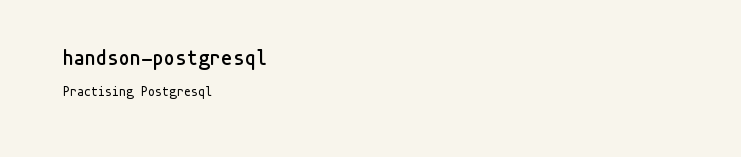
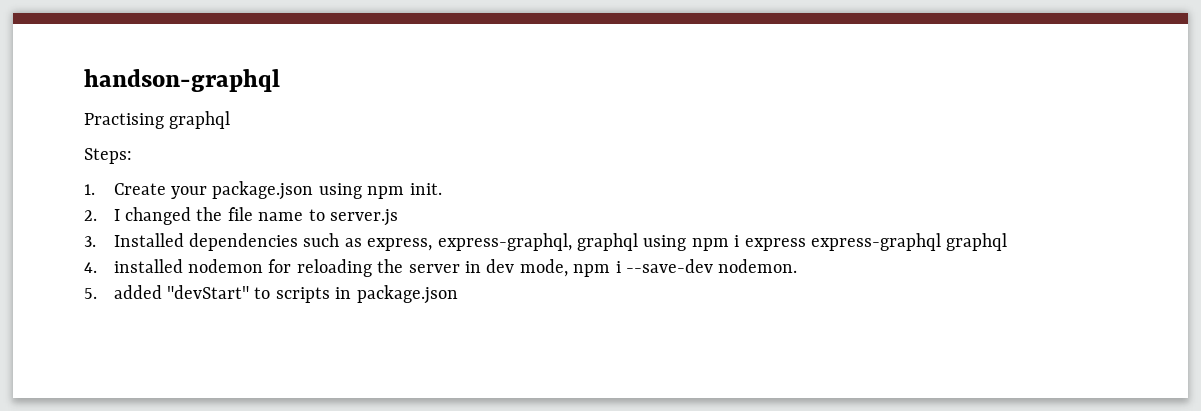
- handson-postgresql
+ handson-graphql
- Practising Postgresql
+ Practising graphql
+ Steps:
+ 1. Create your package.json using npm init.
+ 2. I changed the file name to server.js
+ 3. Installed dependencies such as express, express-graphql, graphql using npm i express express-graphql graphql
+ 4. installed nodemon for reloading the server in dev mode, npm i --save-dev nodemon.
+ 5. added "devStart" to scripts in package.json

